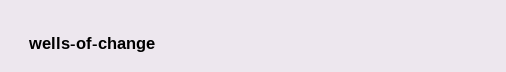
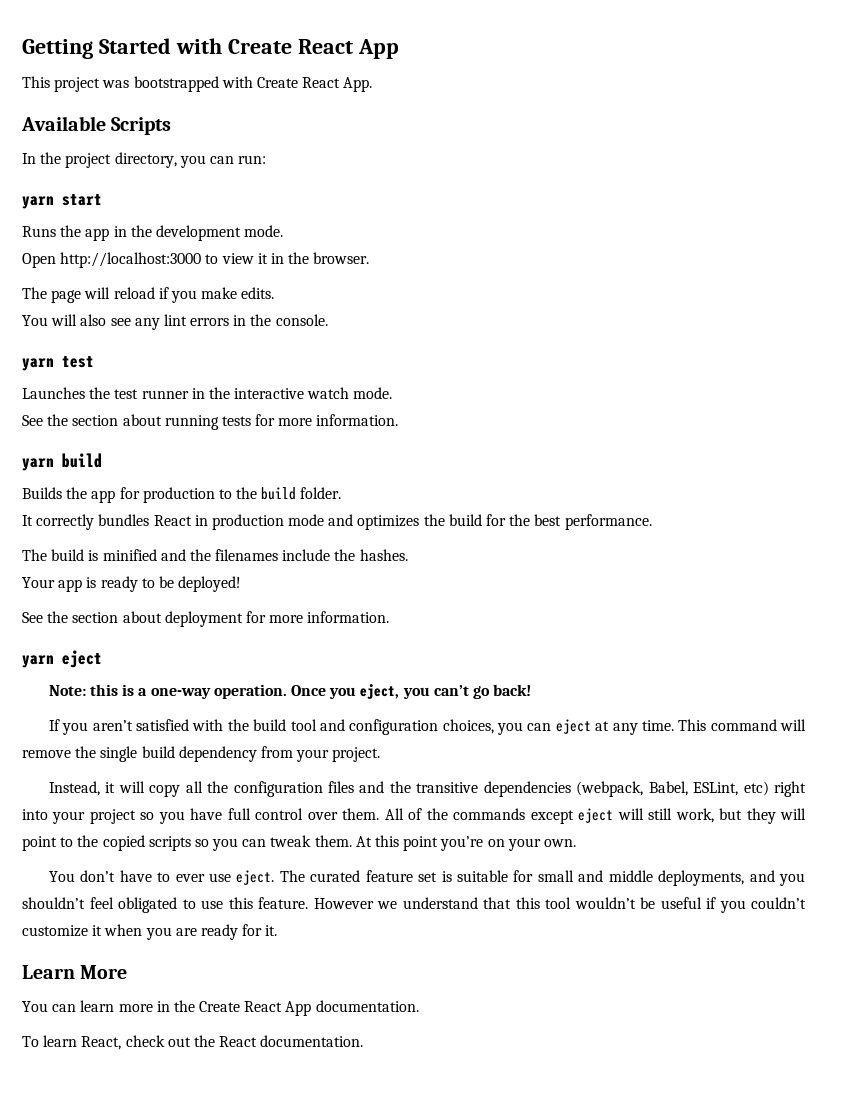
- wells-of-change
+ Getting Started with Create React App
+ This project was bootstrapped with Create React App.
+ Available Scripts
+ In the project directory, you can run:
+ yarn start
+ Runs the app in the development mode.
+ Open http://localhost:3000 to view it in the browser.
+ The page will reload if you make edits.
+ You will also see any lint errors in the console.
+ yarn test
+ Launches the test runner in the interactive watch mode.
+ See the section about running tests for more information.
+ yarn build
+ Builds the app for production to the build folder.
+ It correctly bundles React in production mode and optimizes the build for the best performance.
+ The build is minified and the filenames include the hashes.
+ Your app is ready to be deployed!
+ See the section about deployment for more information.
+ yarn eject
+ Note: this is a one-way operation. Once you eject, you can’t go back!
+ If you aren’t satisfied with the build tool and configuration choices, you can eject at any time. This command will remove the single build dependency from your project.
+ Instead, it will copy all the configuration files and the transitive dependencies (webpack, Babel, ESLint, etc) right into your project so you have full control over them. All of the commands except eject will still work, but they will point to the copied scripts so you can tweak them. At this point you’re on your own.
+ You don’t have to ever use eject. The curated feature set is suitable for small and middle deployments, and you shouldn’t feel obligated to use this feature. However we understand that this tool wouldn’t be useful if you couldn’t customize it when you are ready for it.
+ Learn More
+ You can learn more in the Create React App documentation.
+ To learn React, check out the React documentation.

